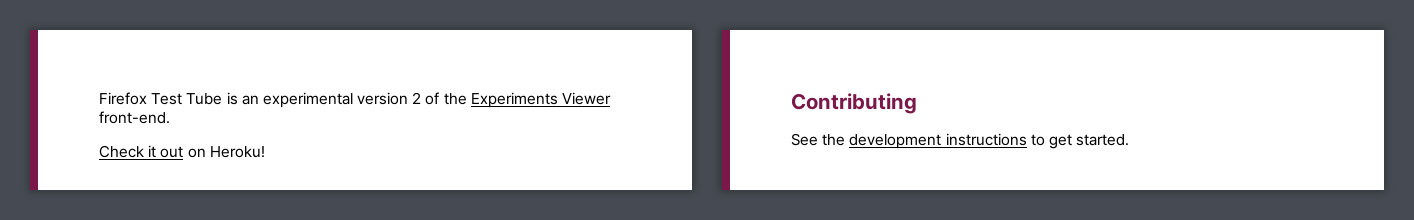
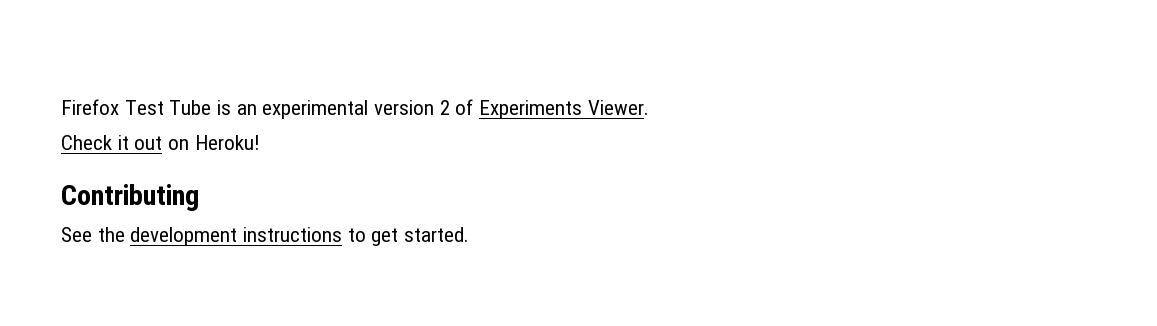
- Firefox Test Tube is an experimental version 2 of the Experiments Viewer front-end.
+ Firefox Test Tube is an experimental version 2 of Experiments Viewer.

